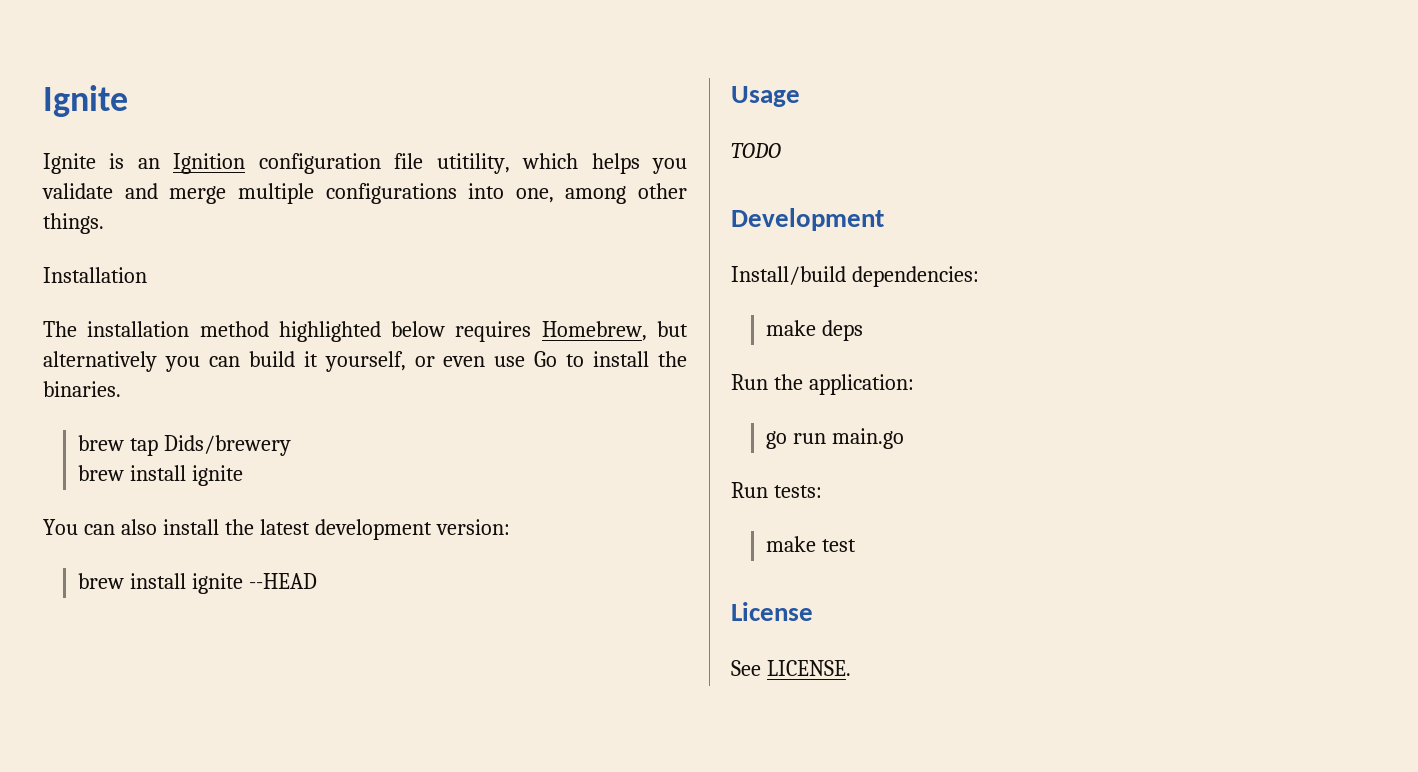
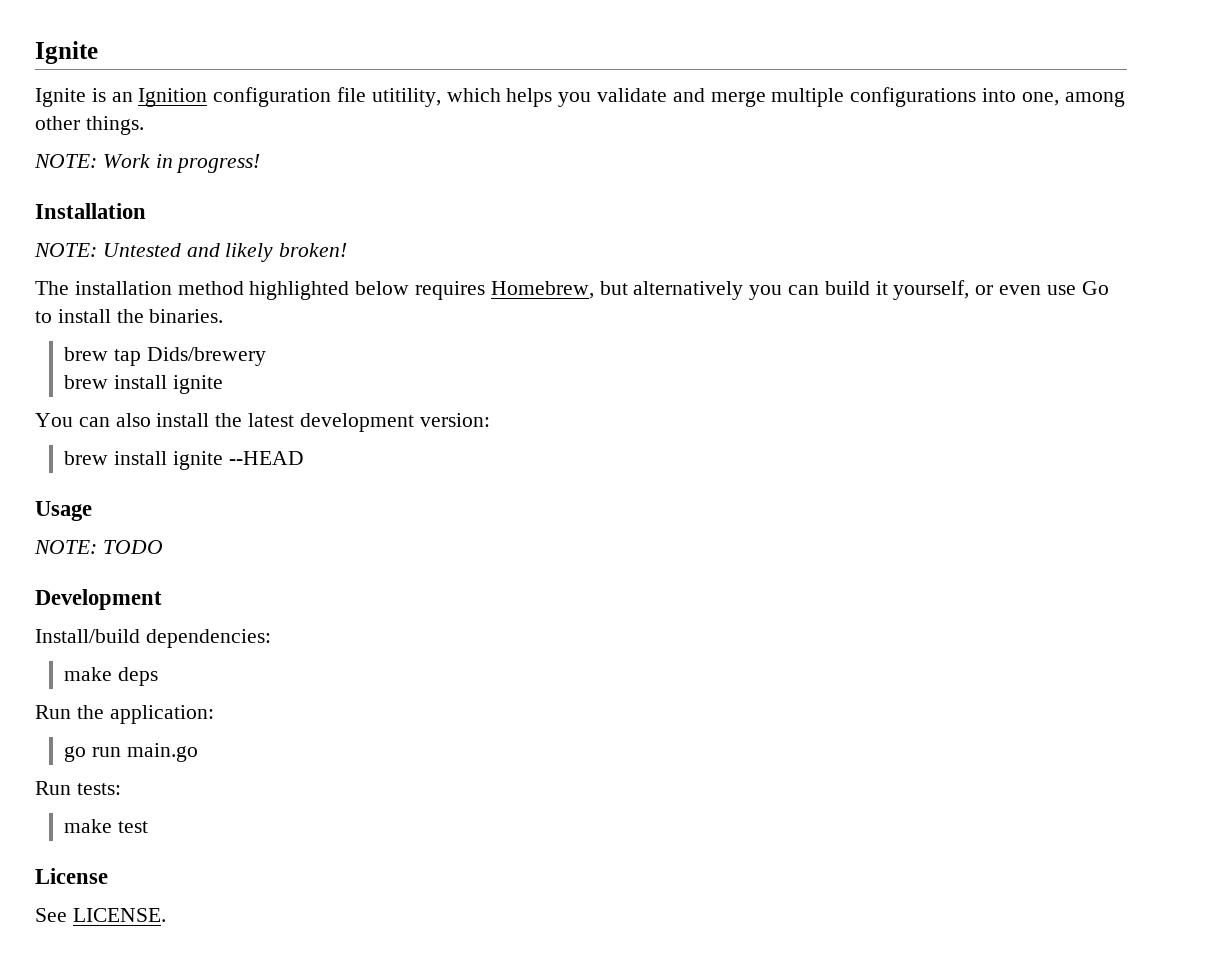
+ NOTE: Work in progress!
  Installation
+ NOTE: Untested and likely broken!
- TODO
+ NOTE: TODO

